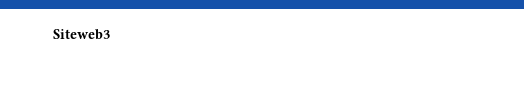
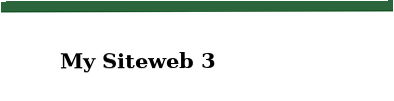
- Siteweb3
+ My Siteweb 3

